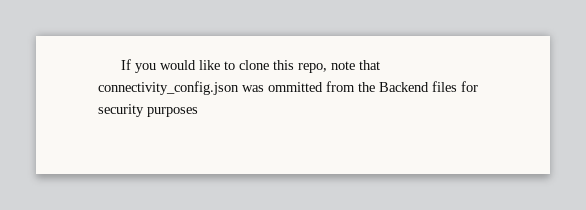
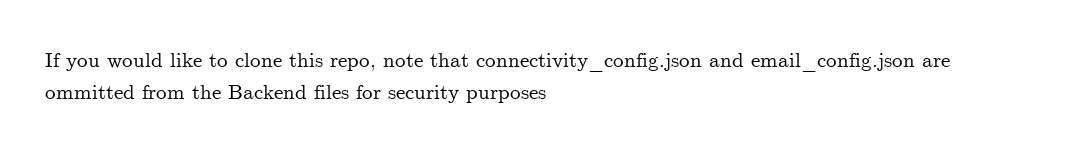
- If you would like to clone this repo, note that connectivity_config.json was ommitted from the Backend files for security purposes
+ If you would like to clone this repo, note that connectivity_config.json and email_config.json are ommitted from the Backend files for security purposes

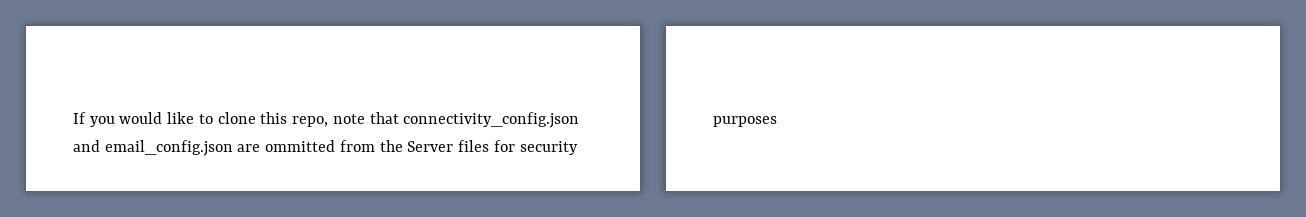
- If you would like to clone this repo, note that connectivity_config.json and email_config.json are ommitted from the Backend files for security purposes
+ If you would like to clone this repo, note that connectivity_config.json and email_config.json are ommitted from the Server files for security purposes

